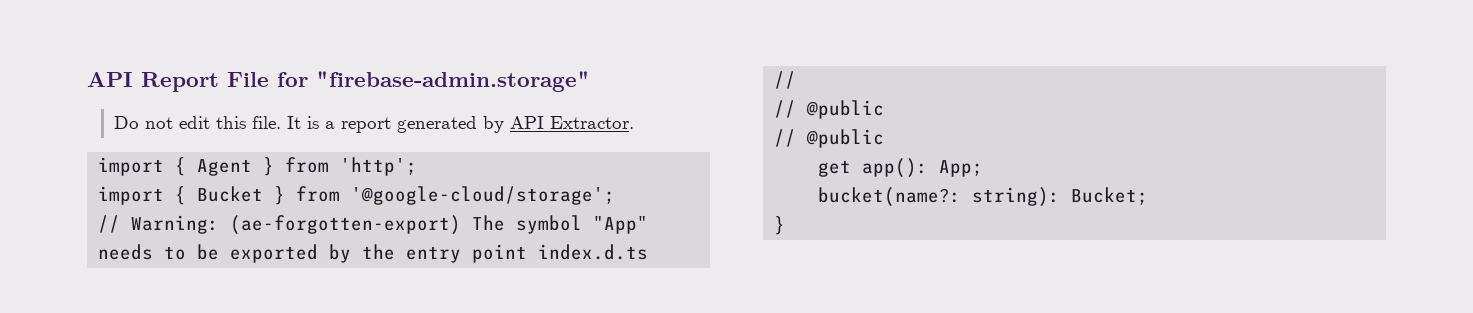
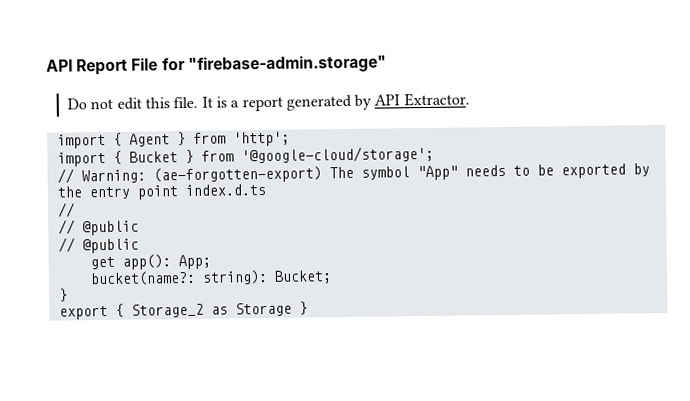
+ export { Storage_2 as Storage }

